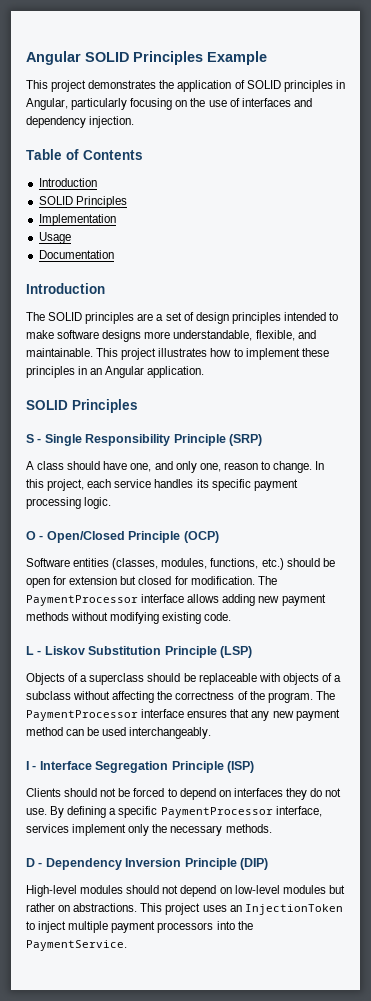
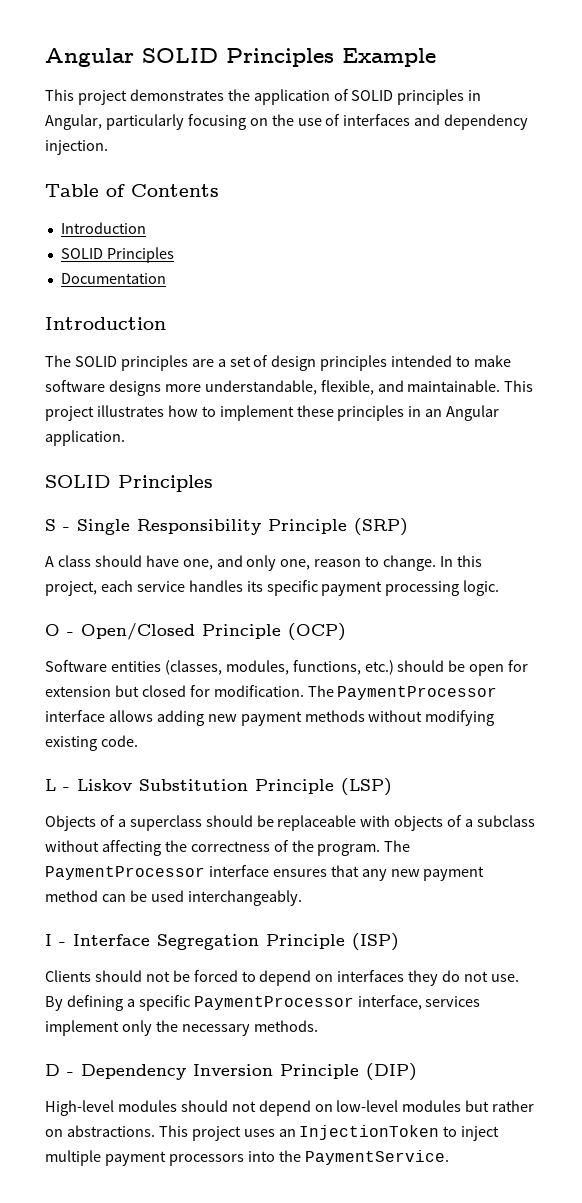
- Implementation
- Usage

